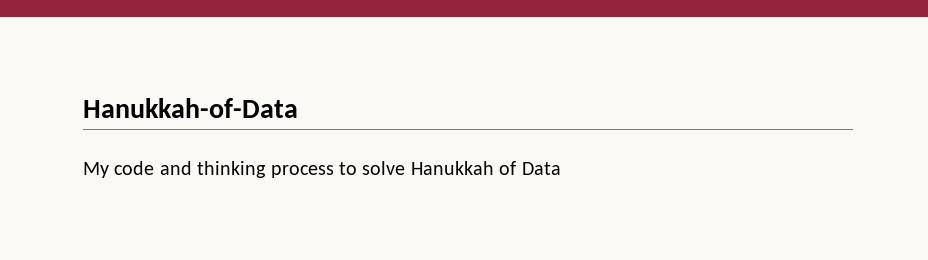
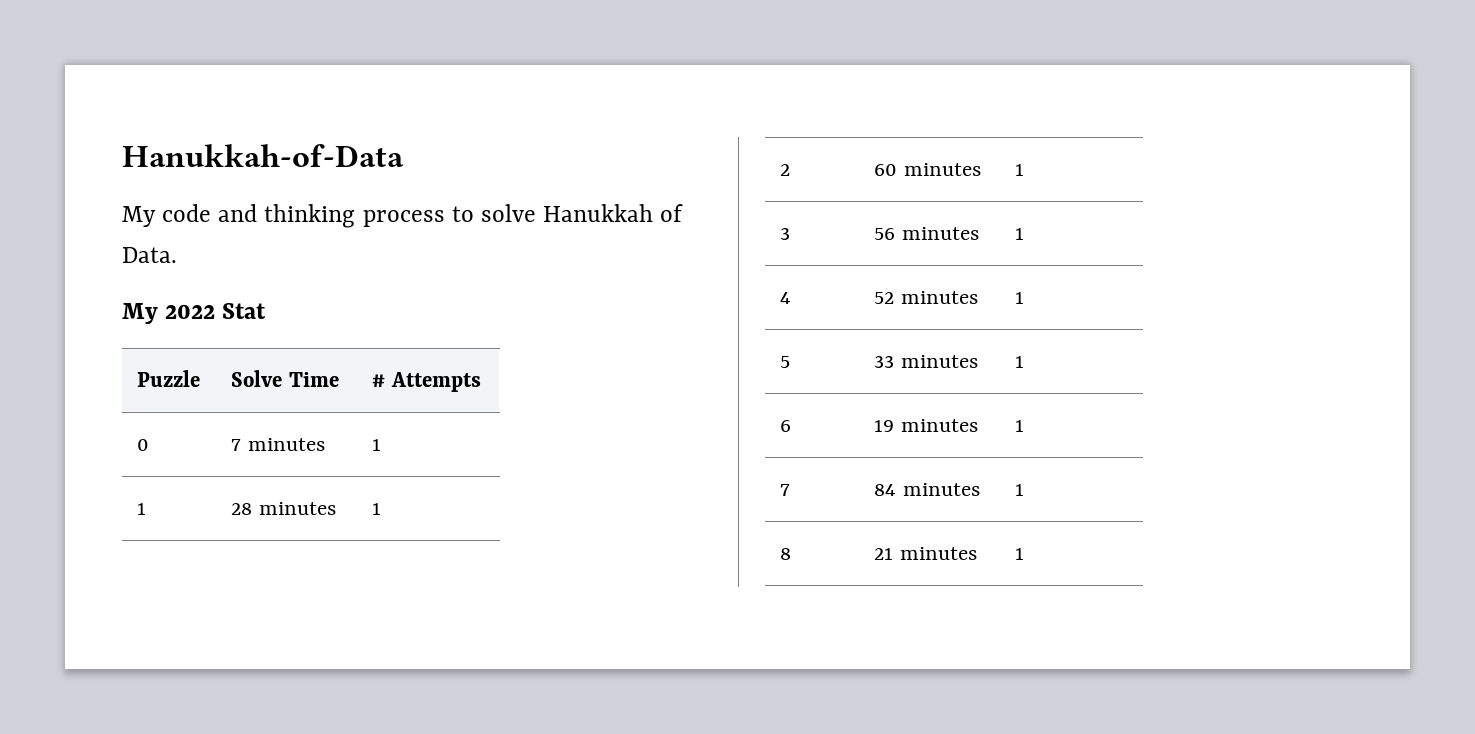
- My code and thinking process to solve Hanukkah of Data
+ My code and thinking process to solve Hanukkah of Data.
+ My 2022 Stat
+ Puzzle | Solve Time | # Attempts
+ 0 | 7 minutes | 1
+ 1 | 28 minutes | 1
+ 2 | 60 minutes | 1
+ 3 | 56 minutes | 1
+ 4 | 52 minutes | 1
+ 5 | 33 minutes | 1
+ 6 | 19 minutes | 1
+ 7 | 84 minutes | 1
+ 8 | 21 minutes | 1

